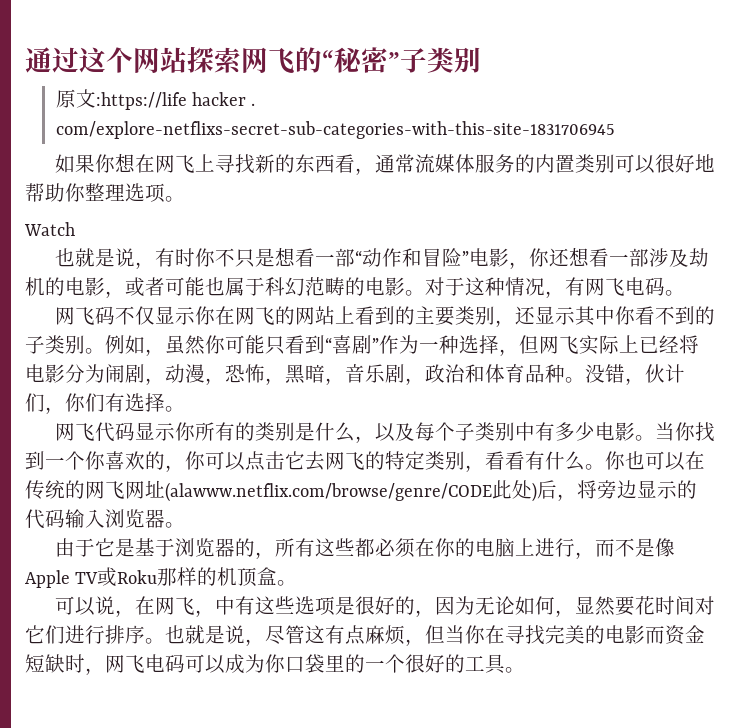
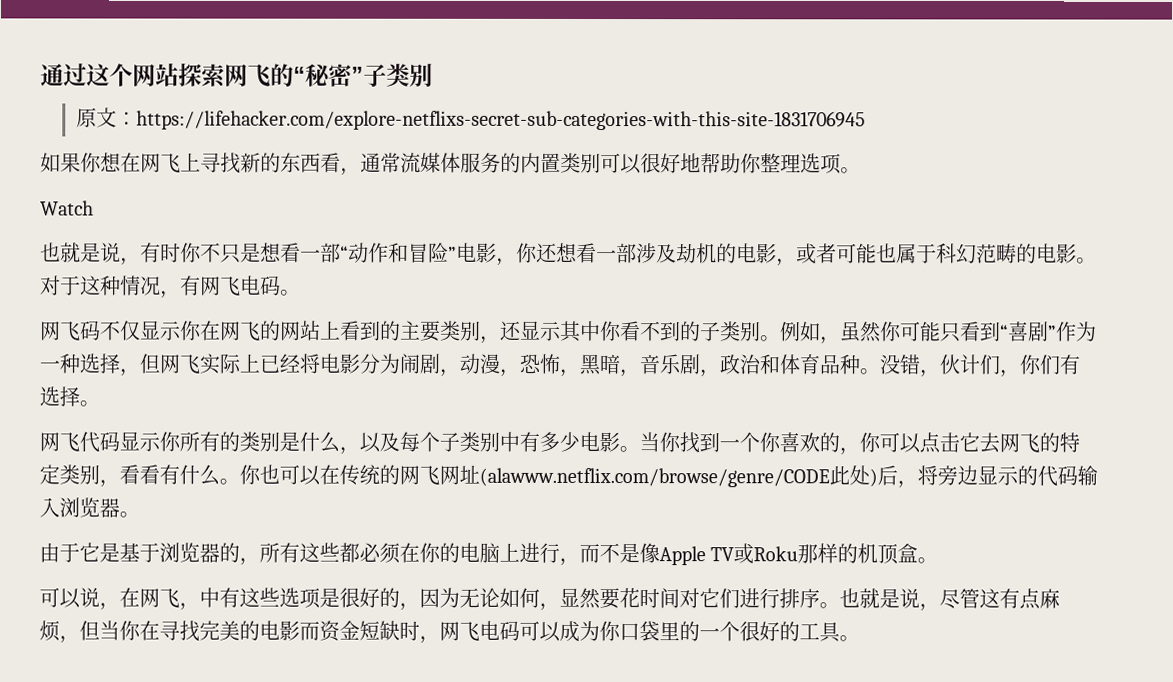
- 原文:https://life hacker . com/explore-netflixs-secret-sub-categories-with-this-site-1831706945
+ 原文：https://lifehacker.com/explore-netflixs-secret-sub-categories-with-this-site-1831706945

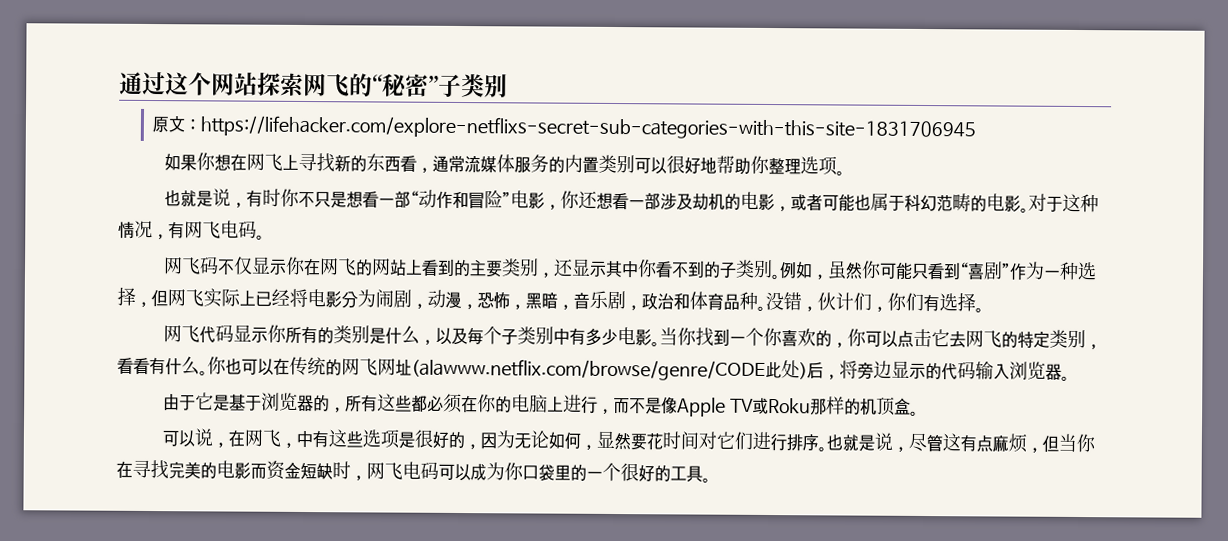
- Watch

